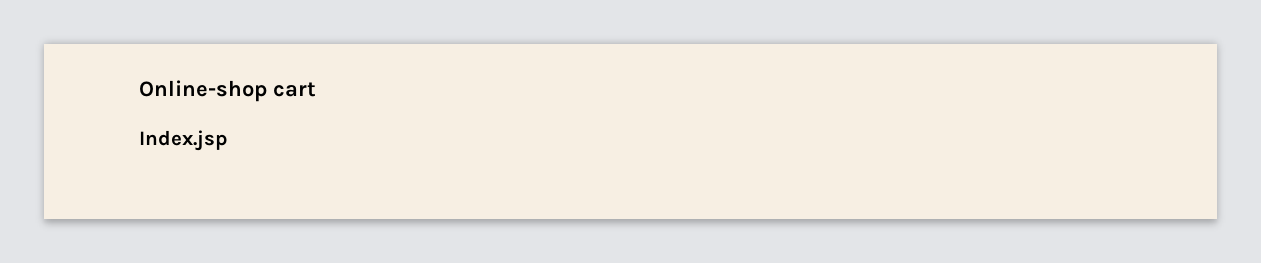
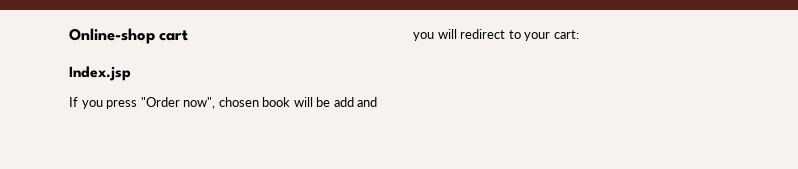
+ If you press "Order now", chosen book will be add and you will redirect to your cart:

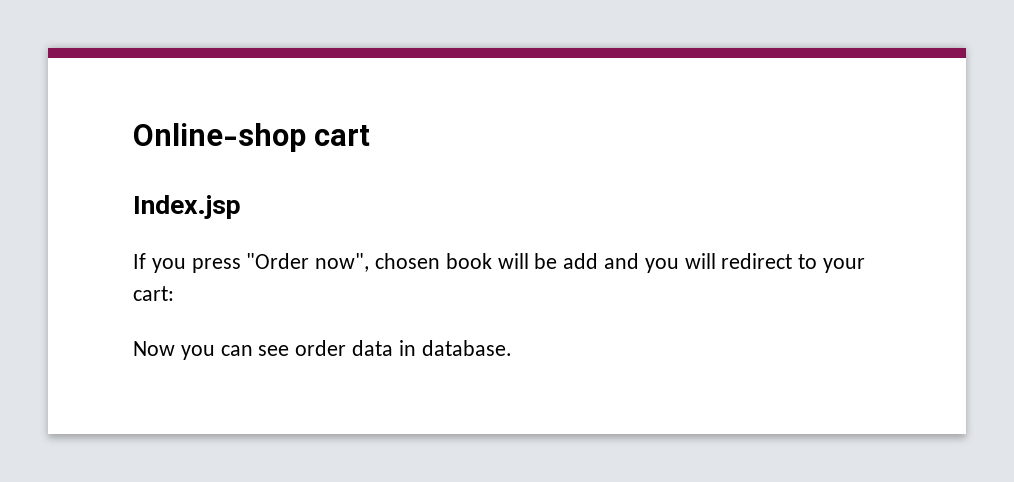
+ Now you can see order data in database.

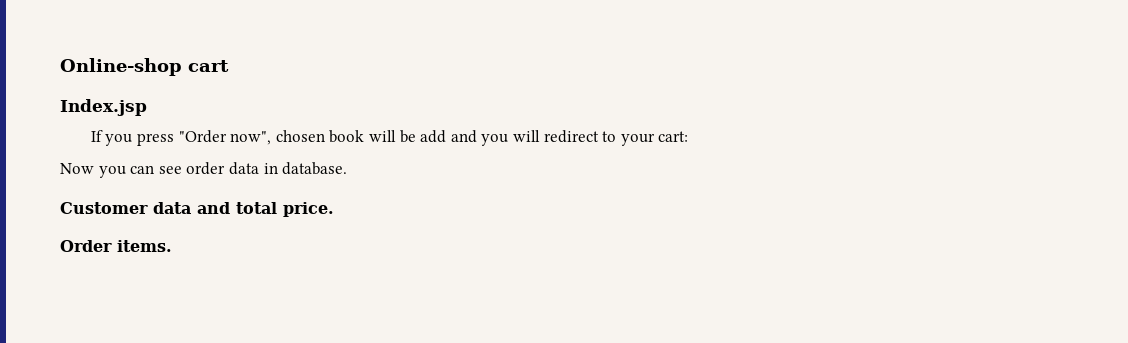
+ Customer data and total price.
+ Order items.

